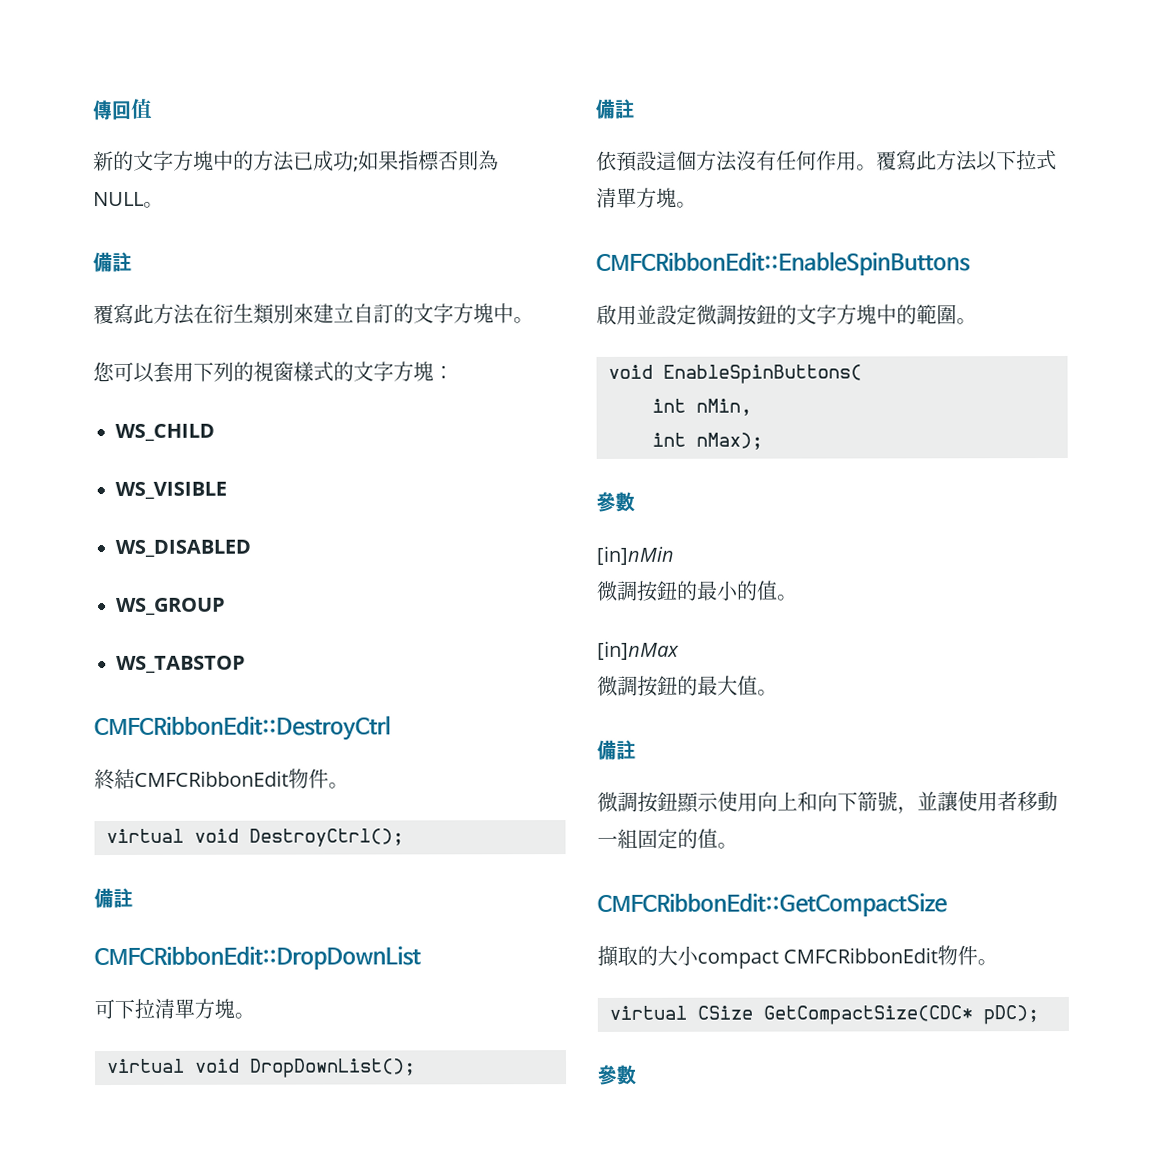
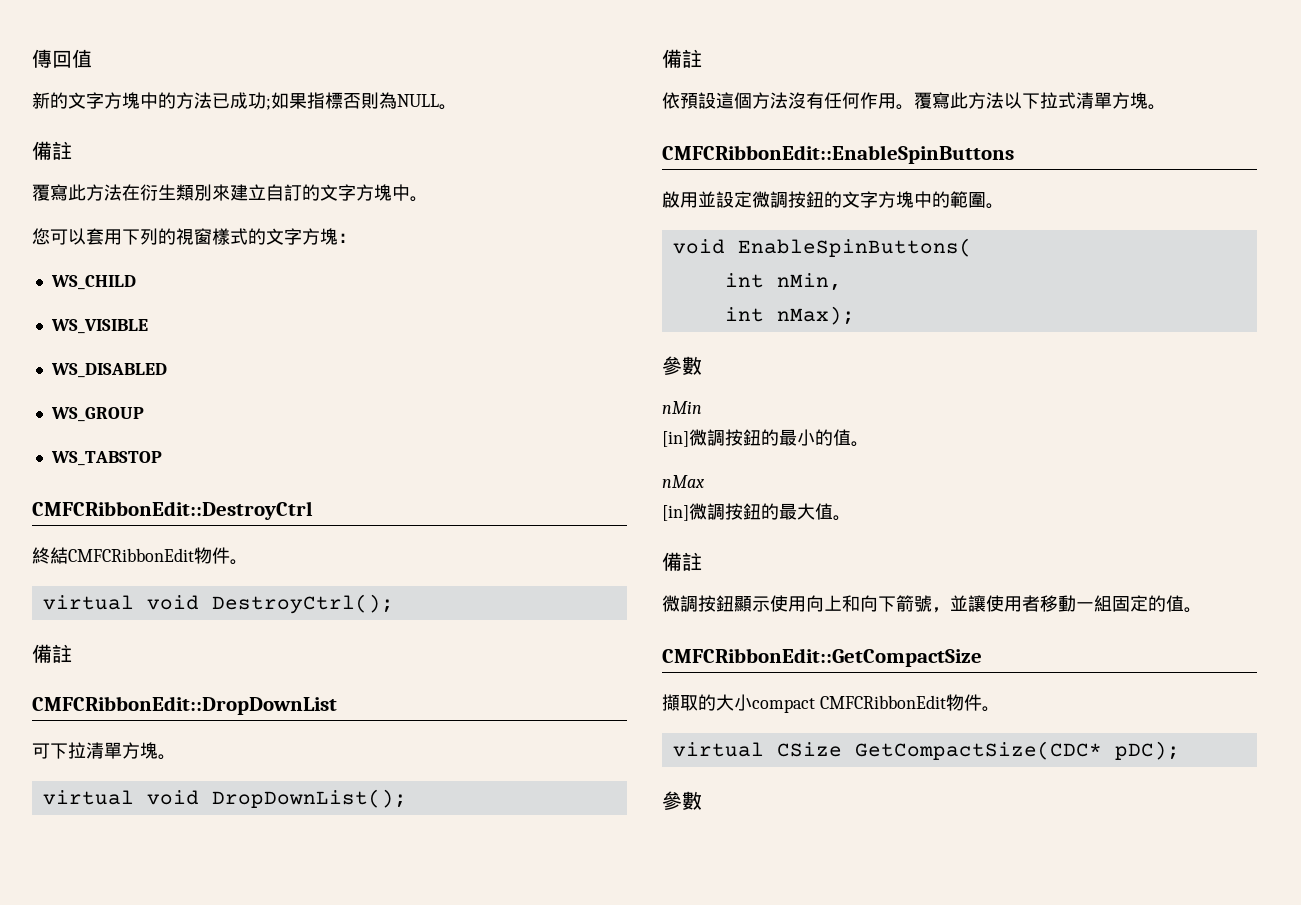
- [in]nMin
- 微調按鈕的最小的值。
+ nMin
+ [in]微調按鈕的最小的值。
- [in]nMax
- 微調按鈕的最大值。
+ nMax
+ [in]微調按鈕的最大值。

